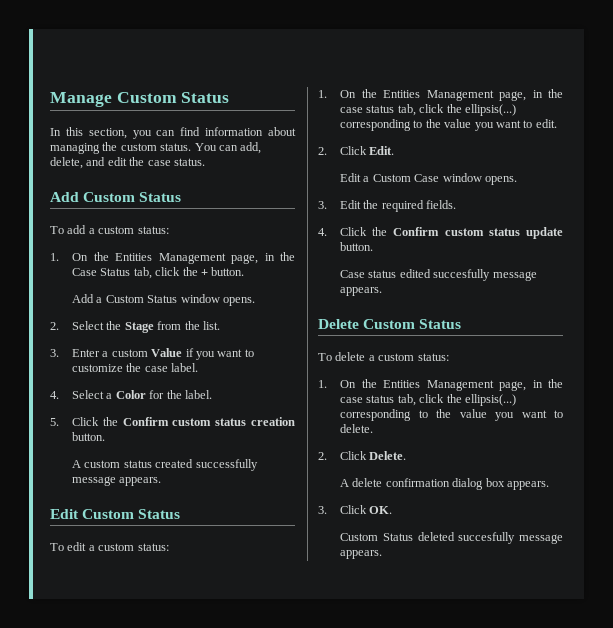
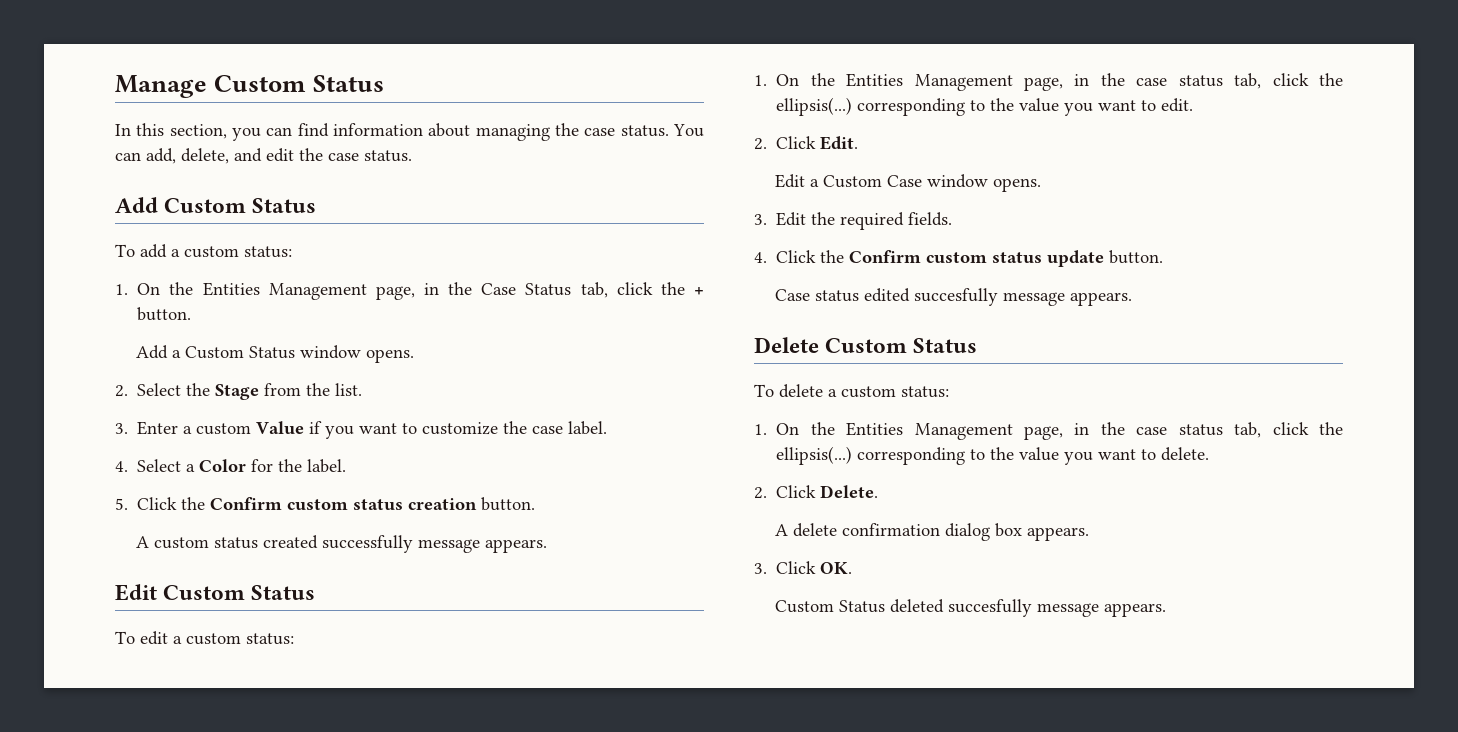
- In this section, you can find information about managing the custom status.
+ In this section, you can find information about managing the case status.

